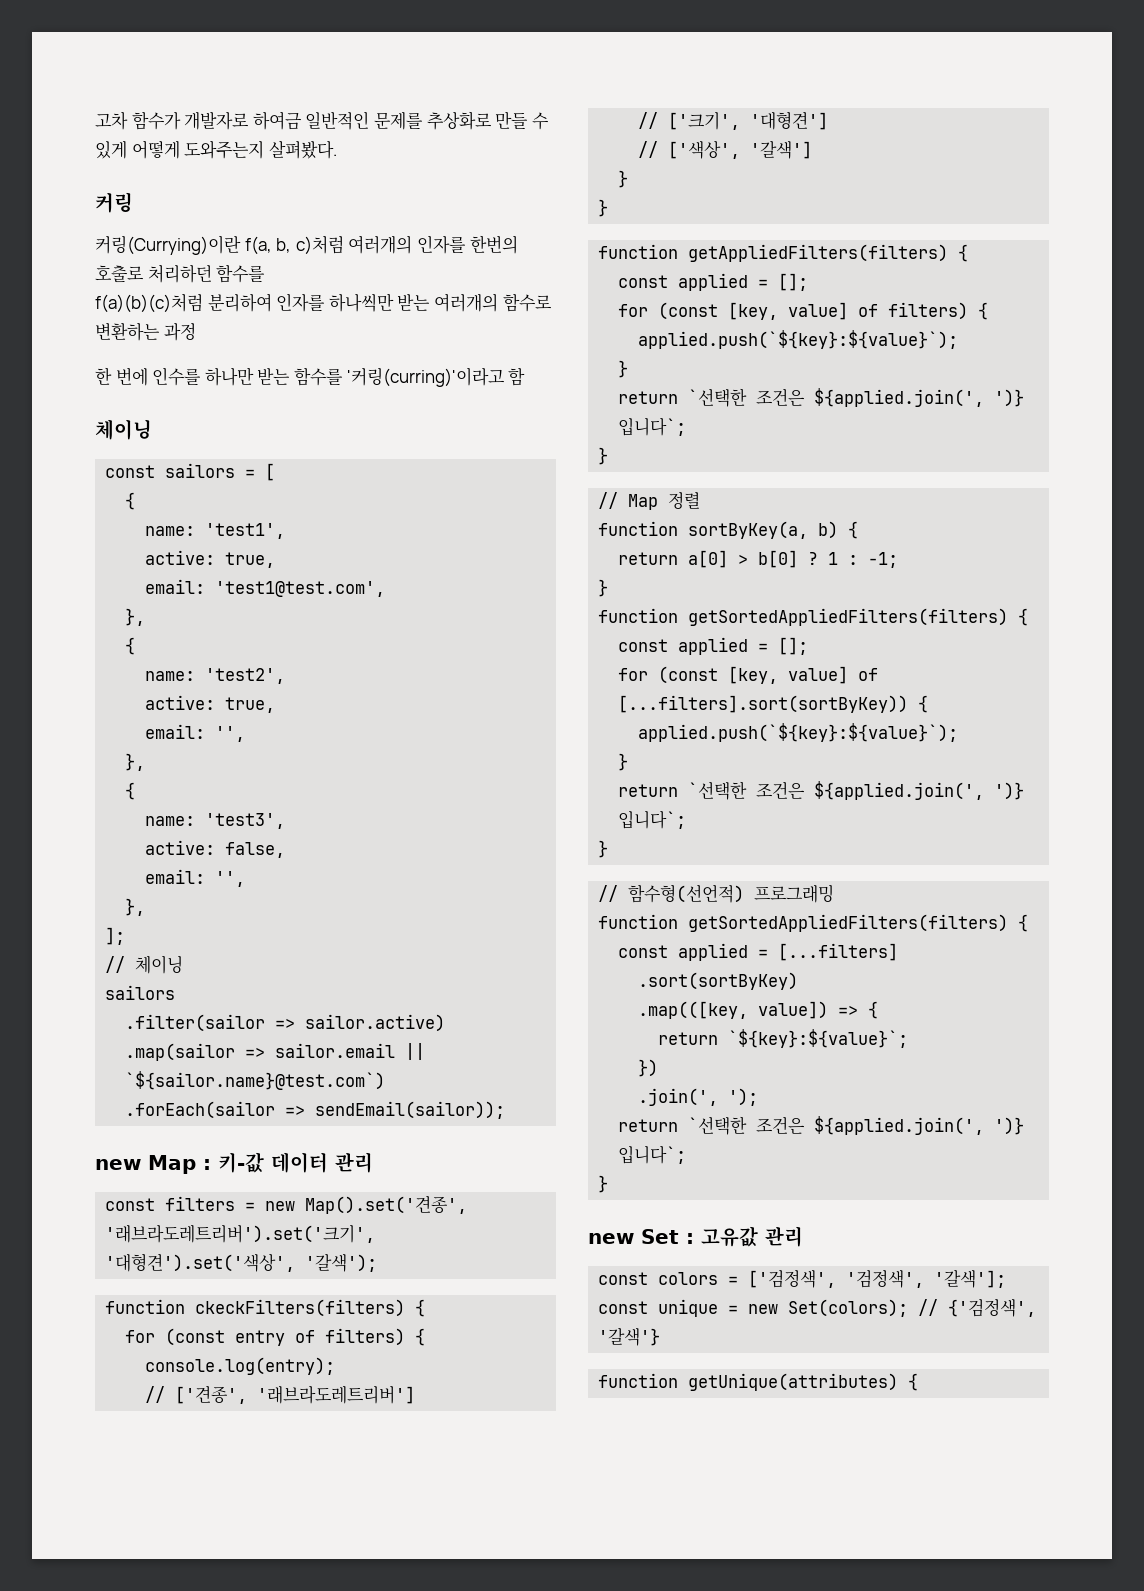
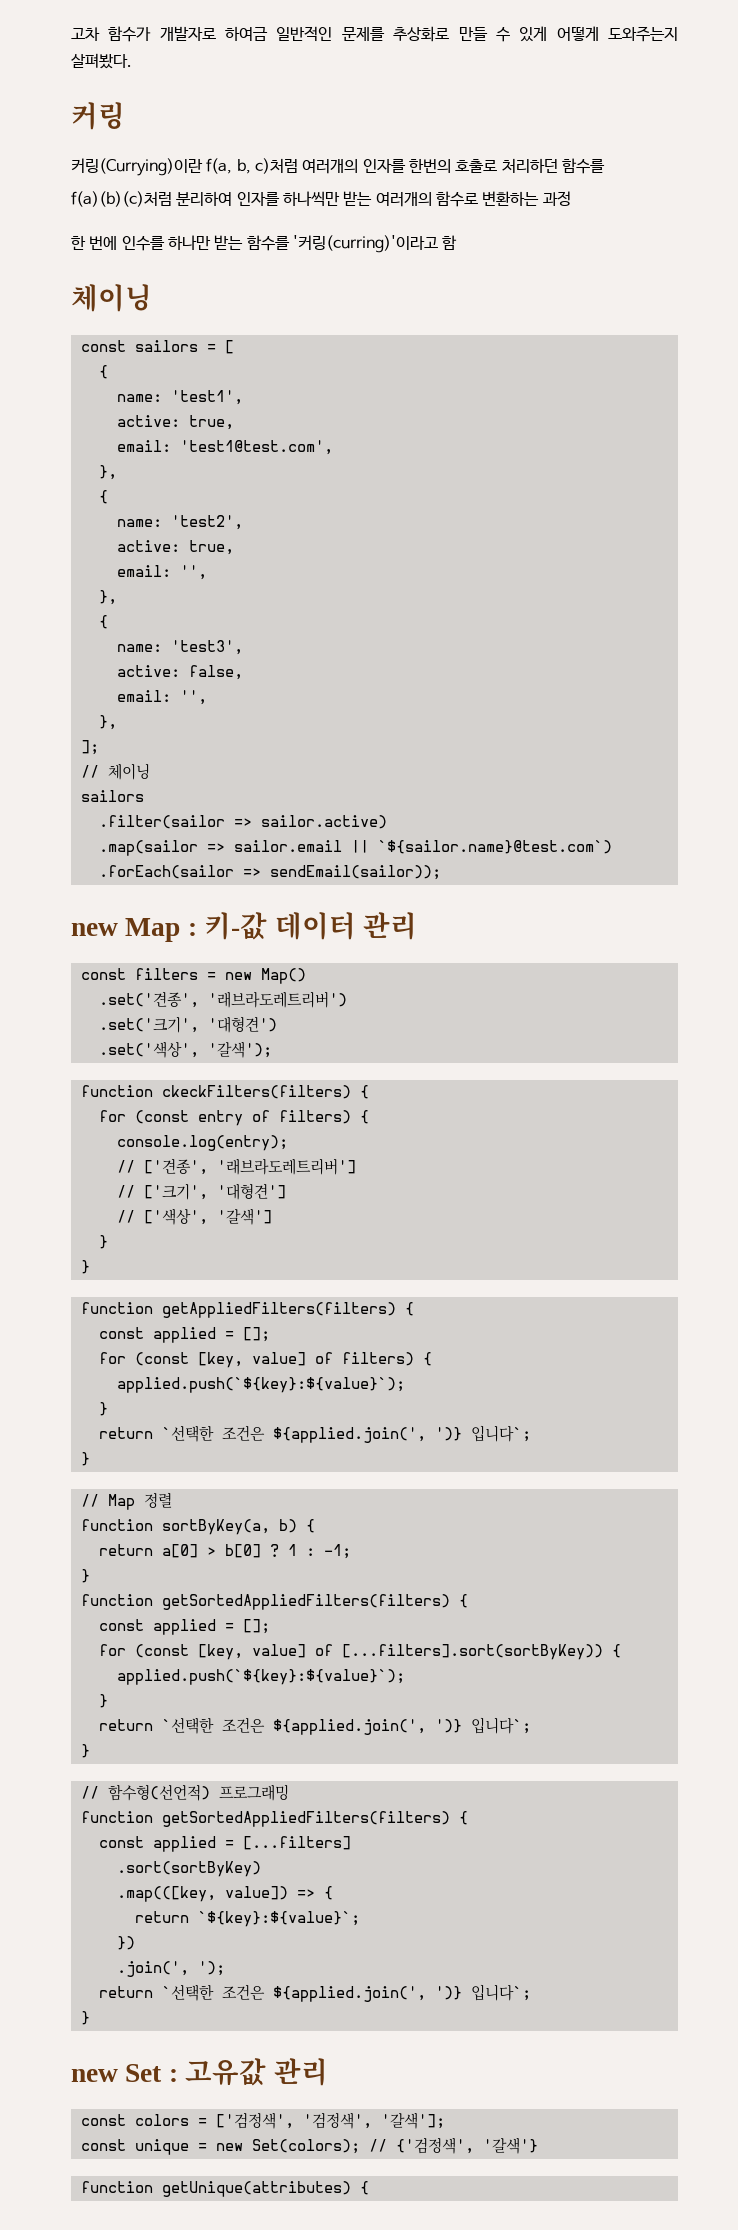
- const filters = new Map().set('견종', '래브라도레트리버').set('크기', '대형견').set('색상', '갈색');
+ const filters = new Map()
+ .set('견종', '래브라도레트리버')
+ .set('크기', '대형견')
+ .set('색상', '갈색');

